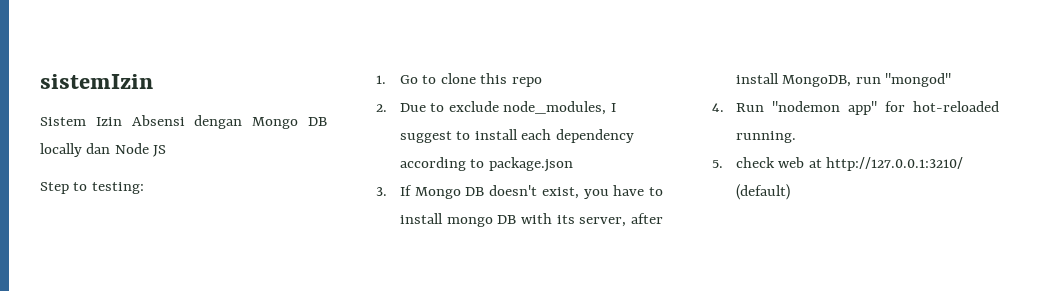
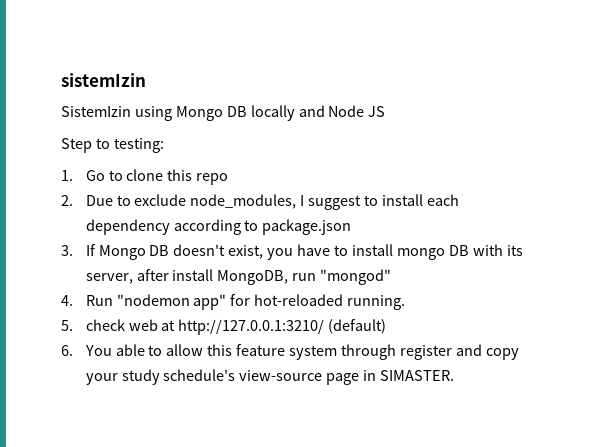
- Sistem Izin Absensi dengan Mongo DB locally dan Node JS
+ SistemIzin using Mongo DB locally and Node JS
+ 6. You able to allow this feature system through register and copy your study schedule's view-source page in SIMASTER.

